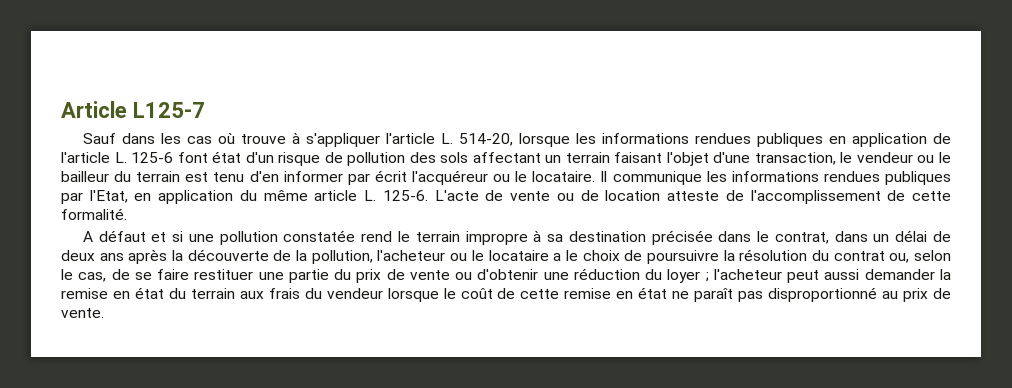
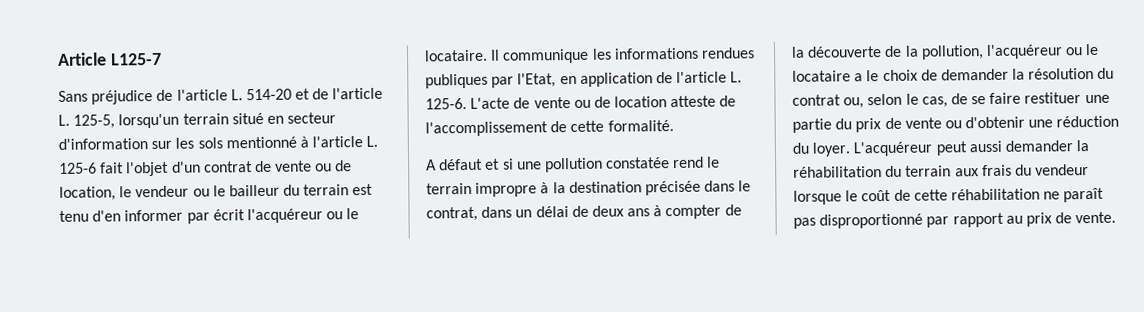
- Sauf dans les cas où trouve à s'appliquer l'article L. 514-20, lorsque les informations rendues publiques en application de l'article L. 125-6 font état d'un risque de pollution des sols affectant un terrain faisant l'objet d'une transaction, le vendeur ou le bailleur du terrain est tenu d'en informer par écrit l'acquéreur ou le locataire.
+ Sans préjudice de l'article L. 514-20 et de l'article L. 125-5, lorsqu'un terrain situé en secteur d'information sur les sols mentionné à l'article L. 125-6 fait l'objet d'un contrat de vente ou de location, le vendeur ou le bailleur du terrain est tenu d'en informer par écrit l'acquéreur ou le locataire.
- Il communique les informations rendues publiques par l'Etat, en application du même article L. 125-6.
+ Il communique les informations rendues publiques par l'Etat, en application de l'article L. 125-6.
- A défaut et si une pollution constatée rend le terrain impropre à sa destination précisée dans le contrat, dans un délai de deux ans après la découverte de la pollution, l'acheteur ou le locataire a le choix de poursuivre la résolution du contrat ou, selon le cas, de se faire restituer une partie du prix de vente ou d'obtenir une réduction du loyer ; l'acheteur peut aussi demander la remise en état du terrain aux frais du vendeur lorsque le coût de cette remise en état ne paraît pas disproportionné au prix de vente.
+ A défaut et si une pollution constatée rend le terrain impropre à la destination précisée dans le contrat, dans un délai de deux ans à compter de la découverte de la pollution, l'acquéreur ou le locataire a le choix de demander la résolution du contrat ou, selon le cas, de se faire restituer une partie du prix de vente ou d'obtenir une réduction du loyer. L'acquéreur peut aussi demander la réhabilitation du terrain aux frais du vendeur lorsque le coût de cette réhabilitation ne paraît pas disproportionné par rapport au prix de vente.

